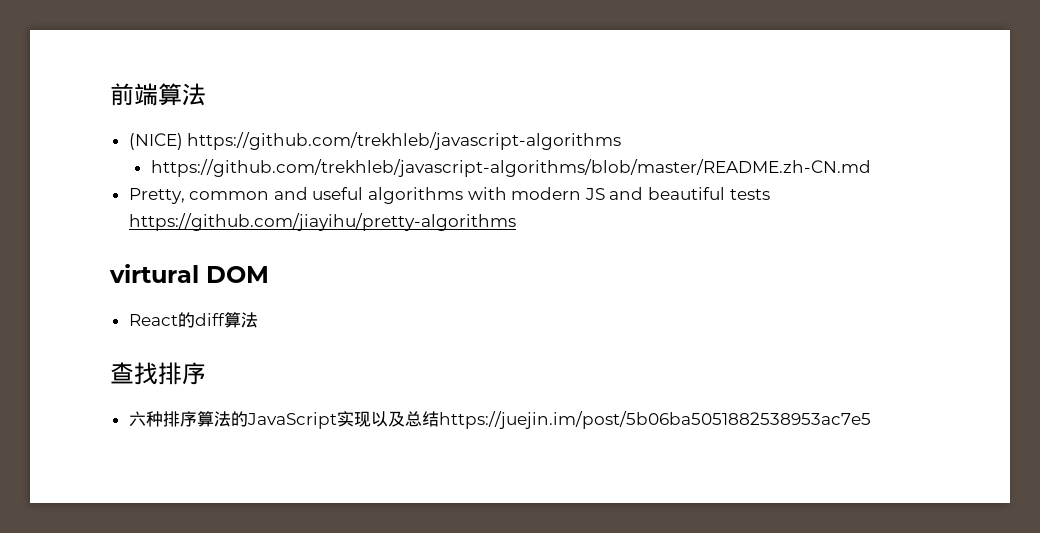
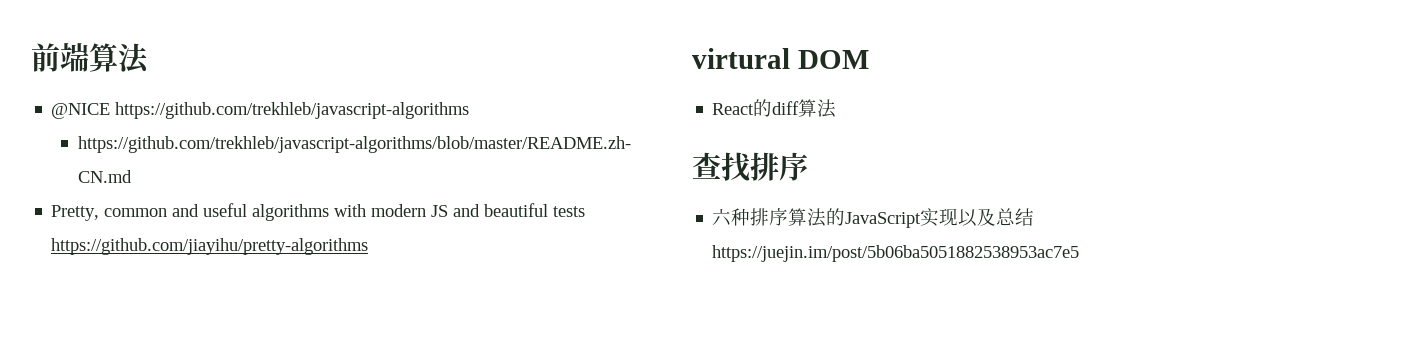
- (NICE) https://github.com/trekhleb/javascript-algorithms
+ @NICE https://github.com/trekhleb/javascript-algorithms

